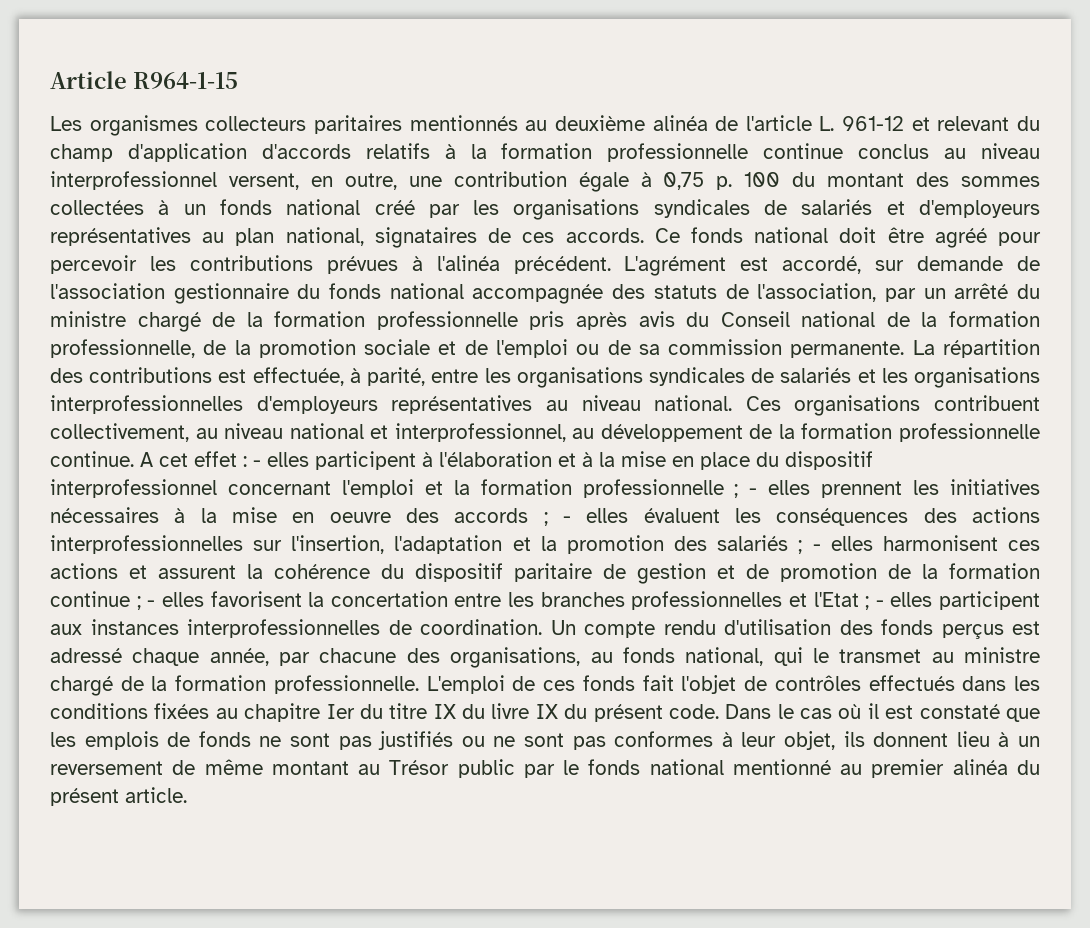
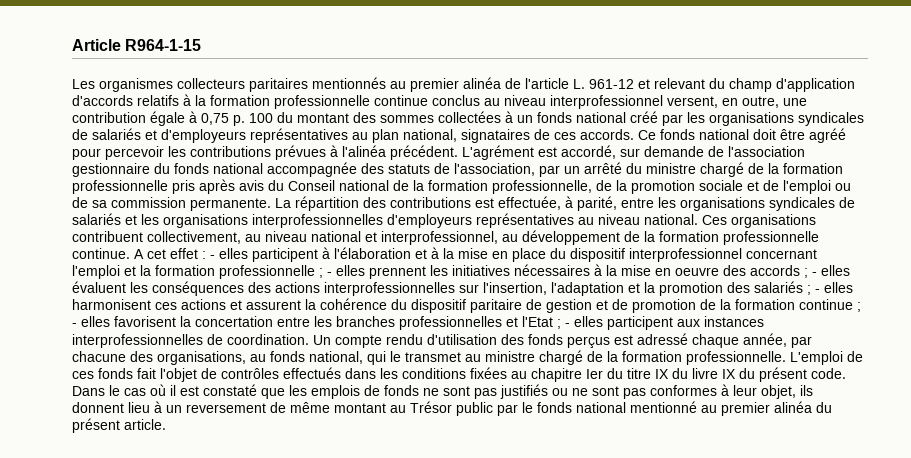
- Les organismes collecteurs paritaires mentionnés au deuxième alinéa de l'article L. 961-12 et relevant du champ d'application d'accords relatifs à la formation professionnelle continue conclus au niveau interprofessionnel versent, en outre, une contribution égale à 0,75 p. 100 du montant des sommes collectées à un fonds national créé par les organisations syndicales de salariés et d'employeurs représentatives au plan national, signataires de ces accords.
+ Les organismes collecteurs paritaires mentionnés au premier alinéa de l'article L. 961-12 et relevant du champ d'application d'accords relatifs à la formation professionnelle continue conclus au niveau interprofessionnel versent, en outre, une contribution égale à 0,75 p. 100 du montant des sommes collectées à un fonds national créé par les organisations syndicales de salariés et d'employeurs représentatives au plan national, signataires de ces accords.

